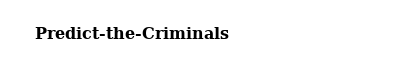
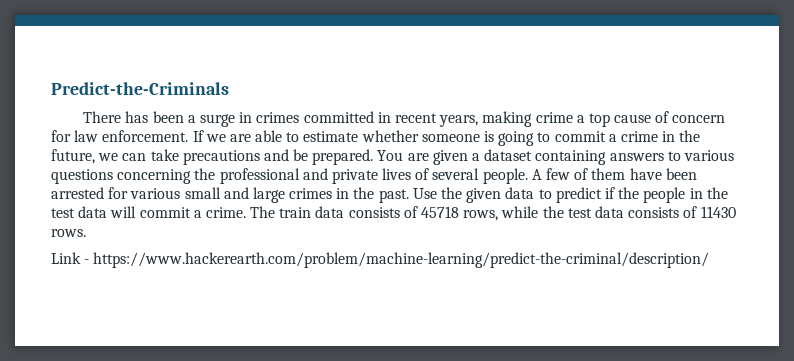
+ There has been a surge in crimes committed in recent years, making crime a top cause of concern for law enforcement. If we are able to estimate whether someone is going to commit a crime in the future, we can take precautions and be prepared. You are given a dataset containing answers to various questions concerning the professional and private lives of several people. A few of them have been arrested for various small and large crimes in the past. Use the given data to predict if the people in the test data will commit a crime. The train data consists of 45718 rows, while the test data consists of 11430 rows.
+ Link - https://www.hackerearth.com/problem/machine-learning/predict-the-criminal/description/

